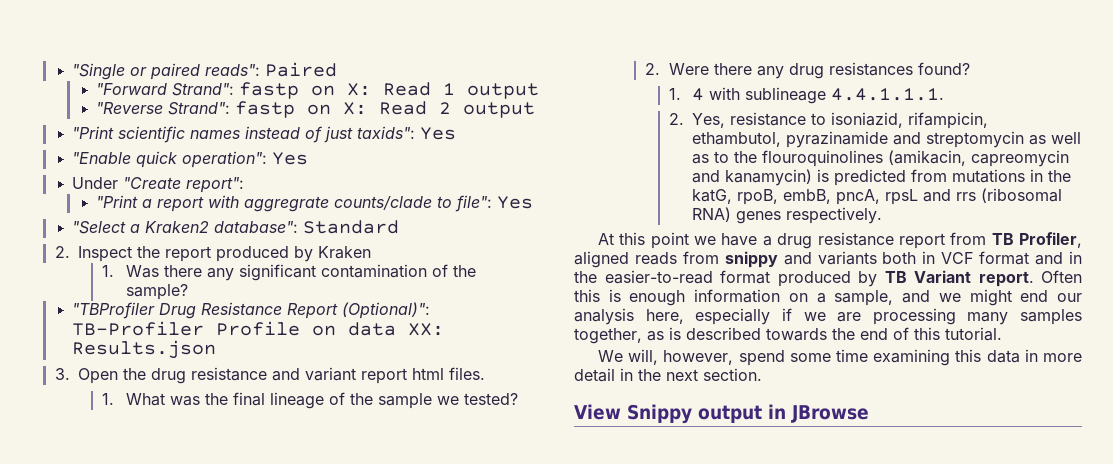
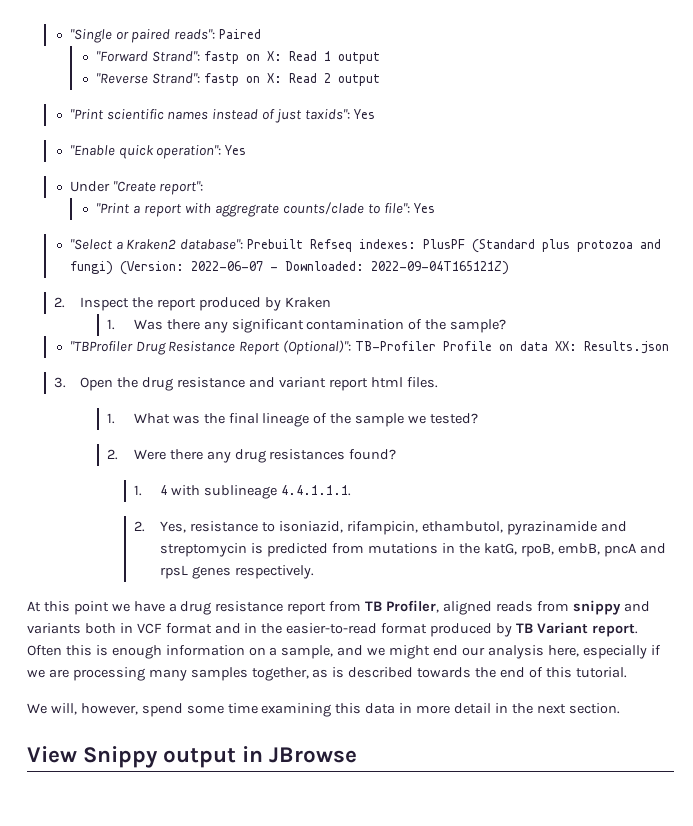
- "Select a Kraken2 database": Standard
+ "Select a Kraken2 database": Prebuilt Refseq indexes: PlusPF (Standard plus protozoa and fungi) (Version: 2022-06-07 - Downloaded: 2022-09-04T165121Z)
- 2. Yes, resistance to isoniazid, rifampicin, ethambutol, pyrazinamide and streptomycin as well as to the flouroquinolines (amikacin, capreomycin and kanamycin) is predicted from mutations in the katG, rpoB, embB, pncA, rpsL and rrs (ribosomal RNA) genes respectively.
+ 2. Yes, resistance to isoniazid, rifampicin, ethambutol, pyrazinamide and streptomycin is predicted from mutations in the katG, rpoB, embB, pncA and rpsL genes respectively.

